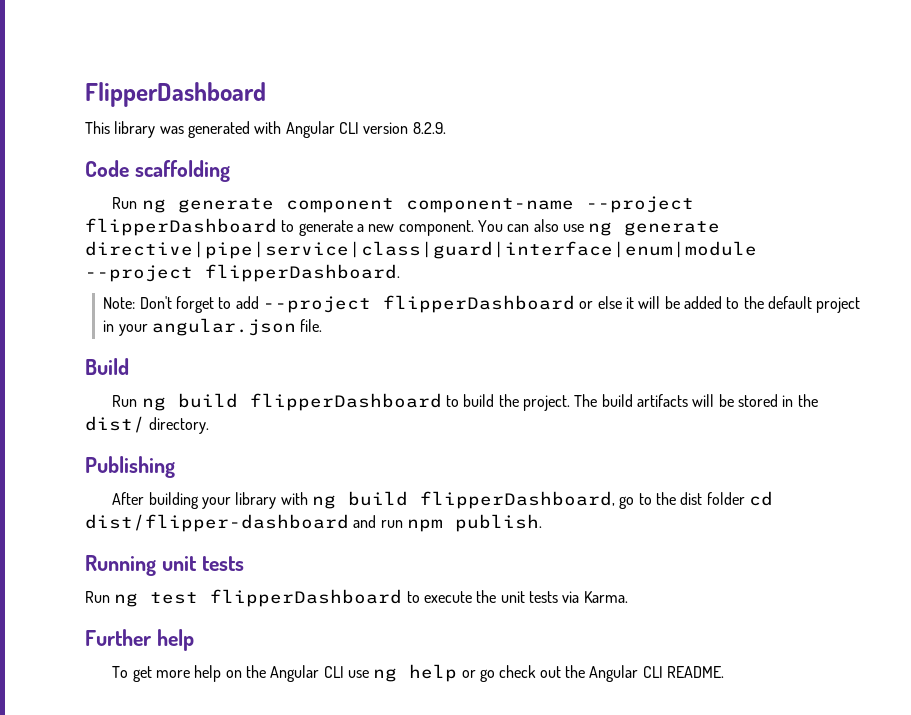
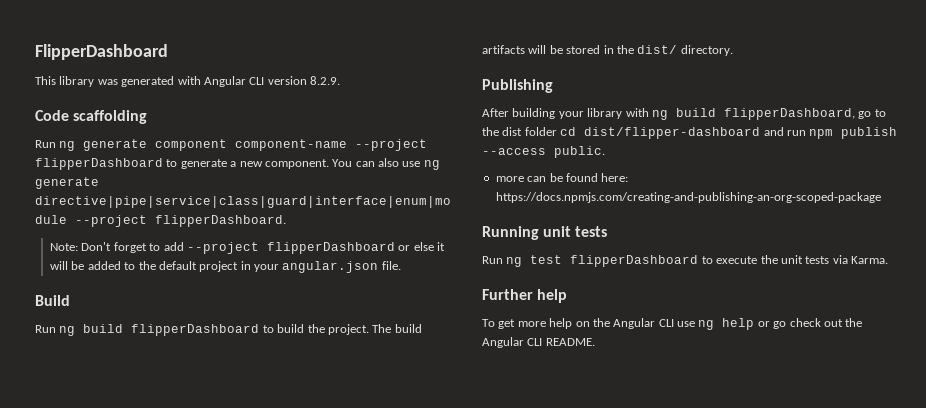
- After building your library with ng build flipperDashboard, go to the dist folder cd dist/flipper-dashboard and run npm publish.
+ After building your library with ng build flipperDashboard, go to the dist folder cd dist/flipper-dashboard and run npm publish --access public.
+ more can be found here: https://docs.npmjs.com/creating-and-publishing-an-org-scoped-package

